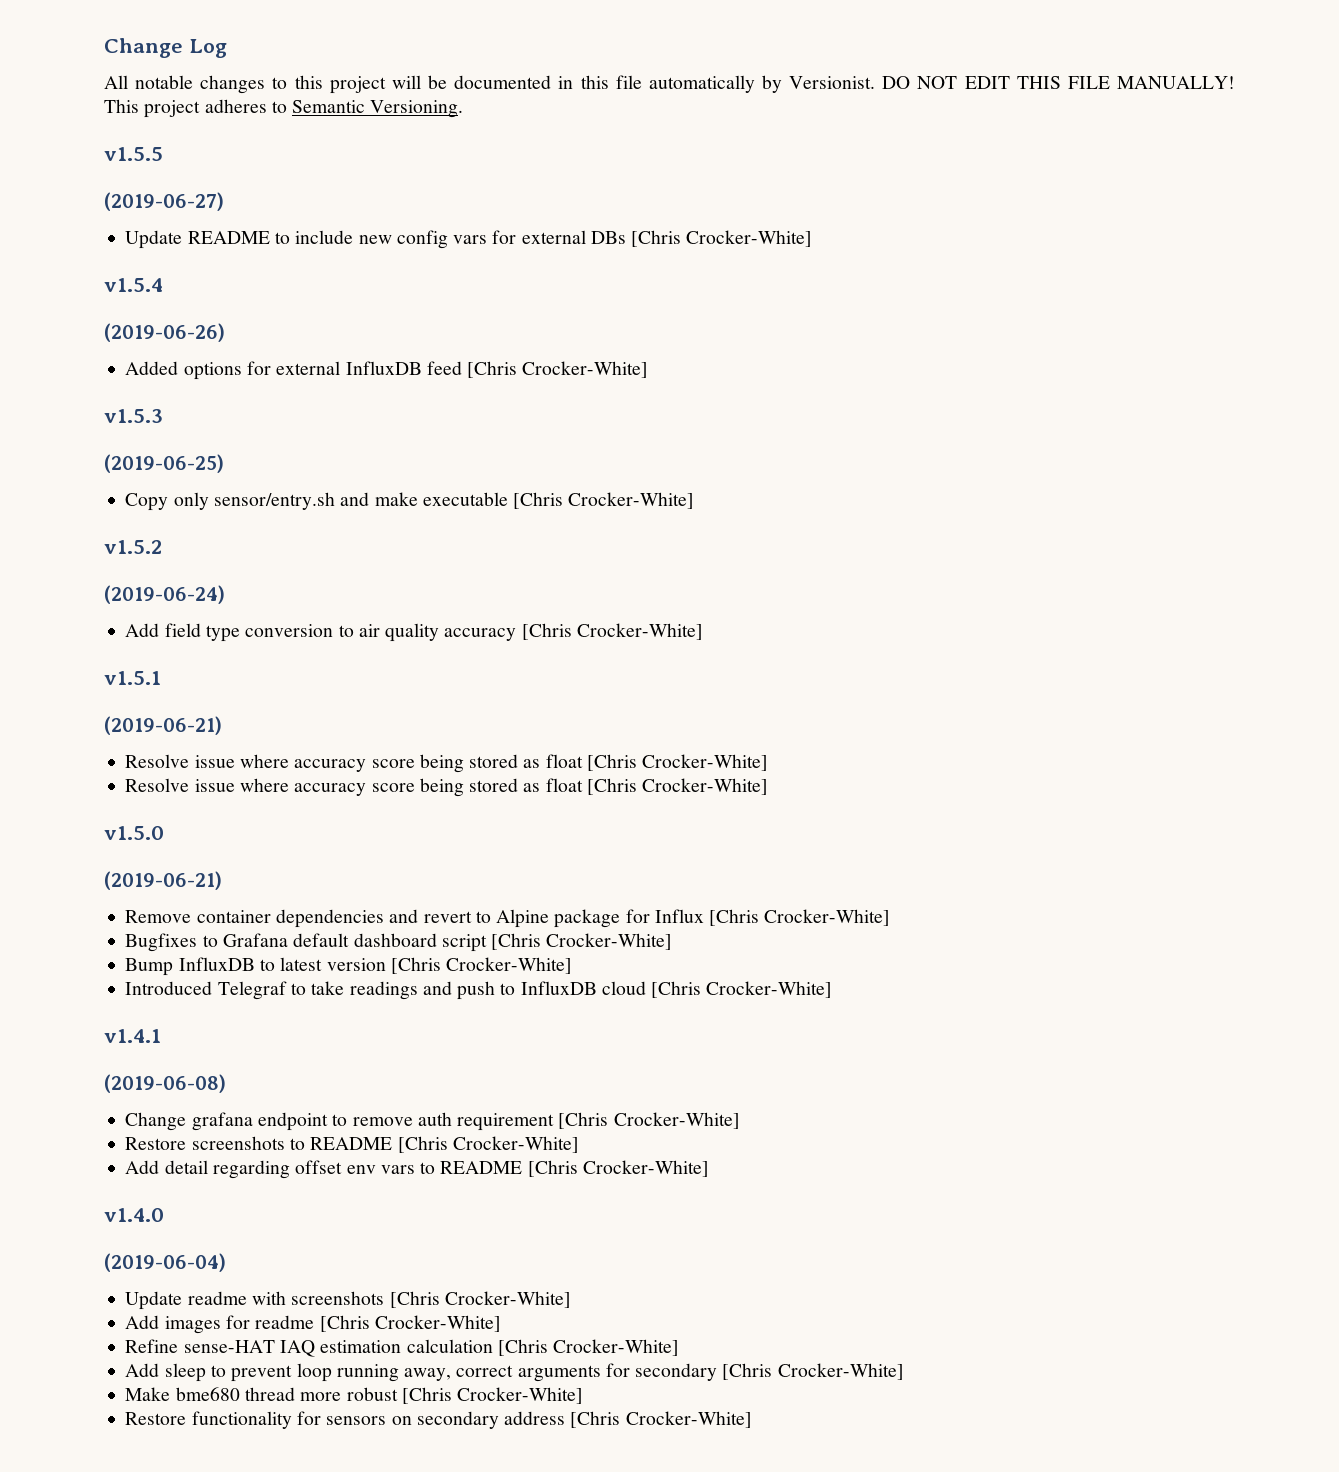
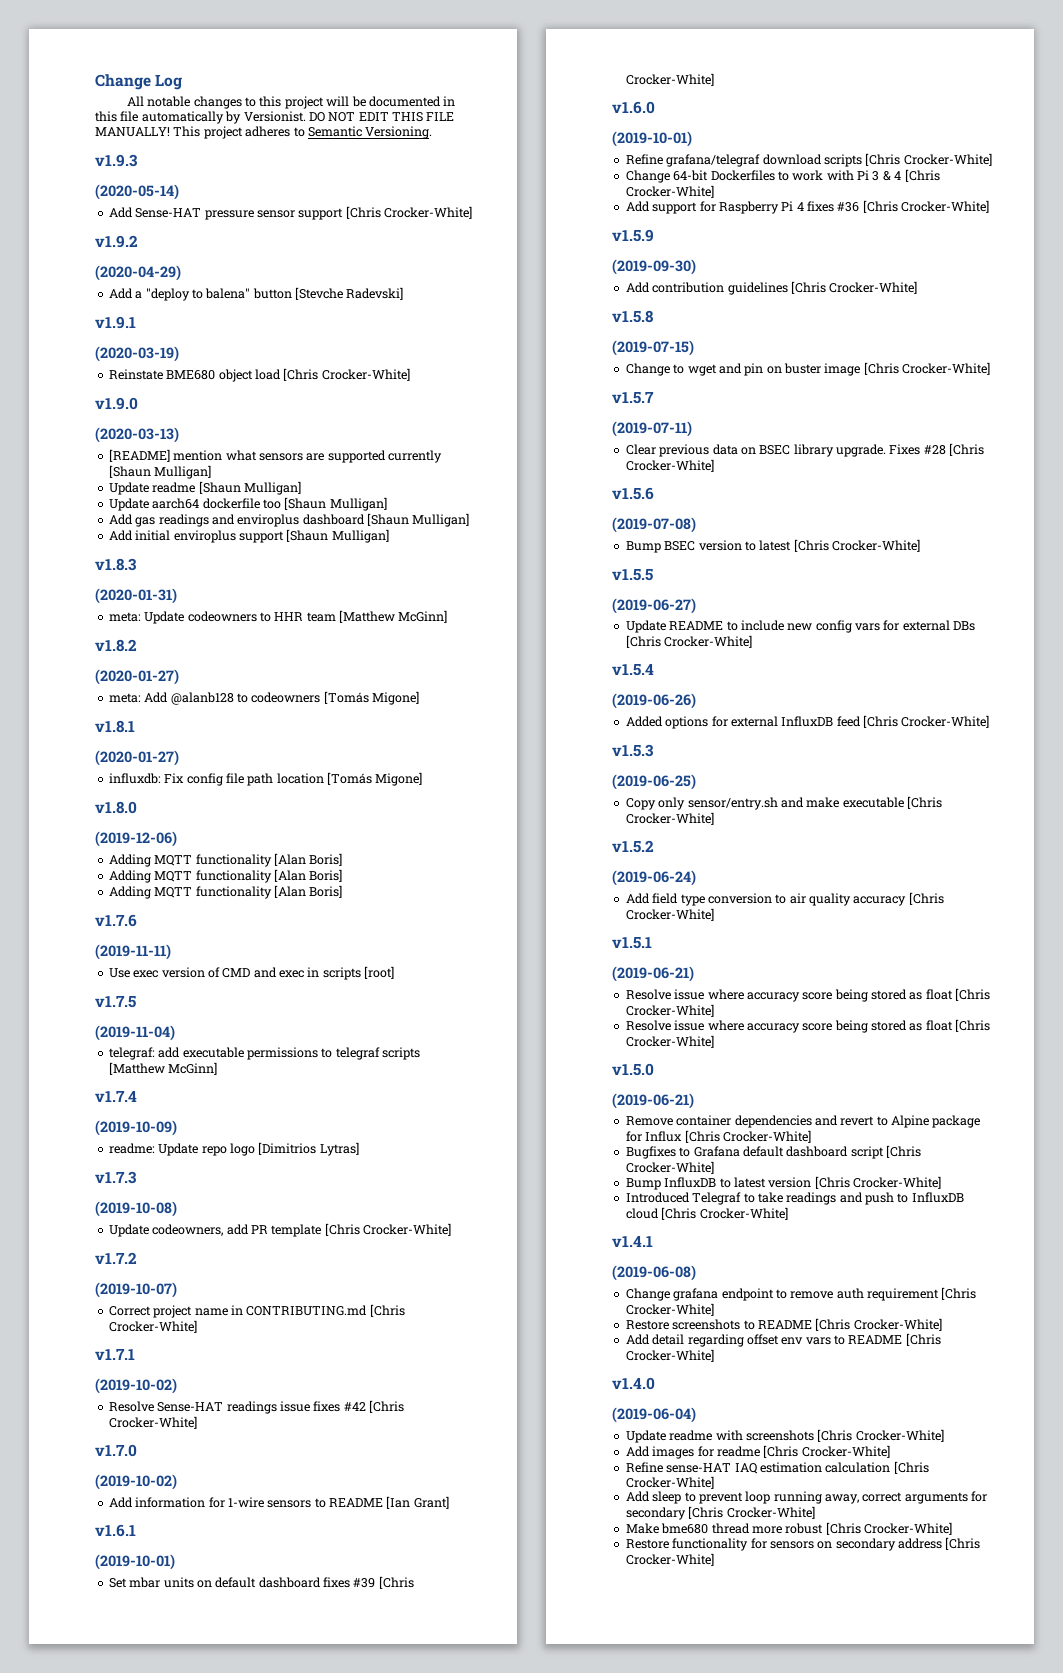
+ v1.9.3
+ (2020-05-14)
+ Add Sense-HAT pressure sensor support [Chris Crocker-White]
+ v1.9.2
+ (2020-04-29)
+ Add a "deploy to balena" button [Stevche Radevski]
+ v1.9.1
+ (2020-03-19)
+ Reinstate BME680 object load [Chris Crocker-White]
+ v1.9.0
+ (2020-03-13)
+ [README] mention what sensors are supported currently [Shaun Mulligan]
+ Update readme [Shaun Mulligan]
+ Update aarch64 dockerfile too [Shaun Mulligan]
+ Add gas readings and enviroplus dashboard [Shaun Mulligan]
+ Add initial enviroplus support [Shaun Mulligan]
+ v1.8.3
+ (2020-01-31)
+ meta: Update codeowners to HHR team [Matthew McGinn]
+ v1.8.2
+ (2020-01-27)
+ meta: Add @alanb128 to codeowners [Tomás Migone]
+ v1.8.1
+ (2020-01-27)
+ influxdb: Fix config file path location [Tomás Migone]
+ v1.8.0
+ (2019-12-06)
+ Adding MQTT functionality [Alan Boris]
+ Adding MQTT functionality [Alan Boris]
+ Adding MQTT functionality [Alan Boris]
+ v1.7.6
+ (2019-11-11)
+ Use exec version of CMD and exec in scripts [root]
+ v1.7.5
+ (2019-11-04)
+ telegraf: add executable permissions to telegraf scripts [Matthew McGinn]
+ v1.7.4
+ (2019-10-09)
+ readme: Update repo logo [Dimitrios Lytras]
+ v1.7.3
+ (2019-10-08)
+ Update codeowners, add PR template [Chris Crocker-White]
+ v1.7.2
+ (2019-10-07)
+ Correct project name in CONTRIBUTING.md [Chris Crocker-White]
+ v1.7.1
+ (2019-10-02)
+ Resolve Sense-HAT readings issue fixes #42 [Chris Crocker-White]
+ v1.7.0
+ (2019-10-02)
+ Add information for 1-wire sensors to README [Ian Grant]
+ v1.6.1
+ (2019-10-01)
+ Set mbar units on default dashboard fixes #39 [Chris Crocker-White]
+ v1.6.0
+ (2019-10-01)
+ Refine grafana/telegraf download scripts [Chris Crocker-White]
+ Change 64-bit Dockerfiles to work with Pi 3 & 4 [Chris Crocker-White]
+ Add support for Raspberry Pi 4 fixes #36 [Chris Crocker-White]
+ v1.5.9
+ (2019-09-30)
+ Add contribution guidelines [Chris Crocker-White]
+ v1.5.8
+ (2019-07-15)
+ Change to wget and pin on buster image [Chris Crocker-White]
+ v1.5.7
+ (2019-07-11)
+ Clear previous data on BSEC library upgrade. Fixes #28 [Chris Crocker-White]
+ v1.5.6
+ (2019-07-08)
+ Bump BSEC version to latest [Chris Crocker-White]

